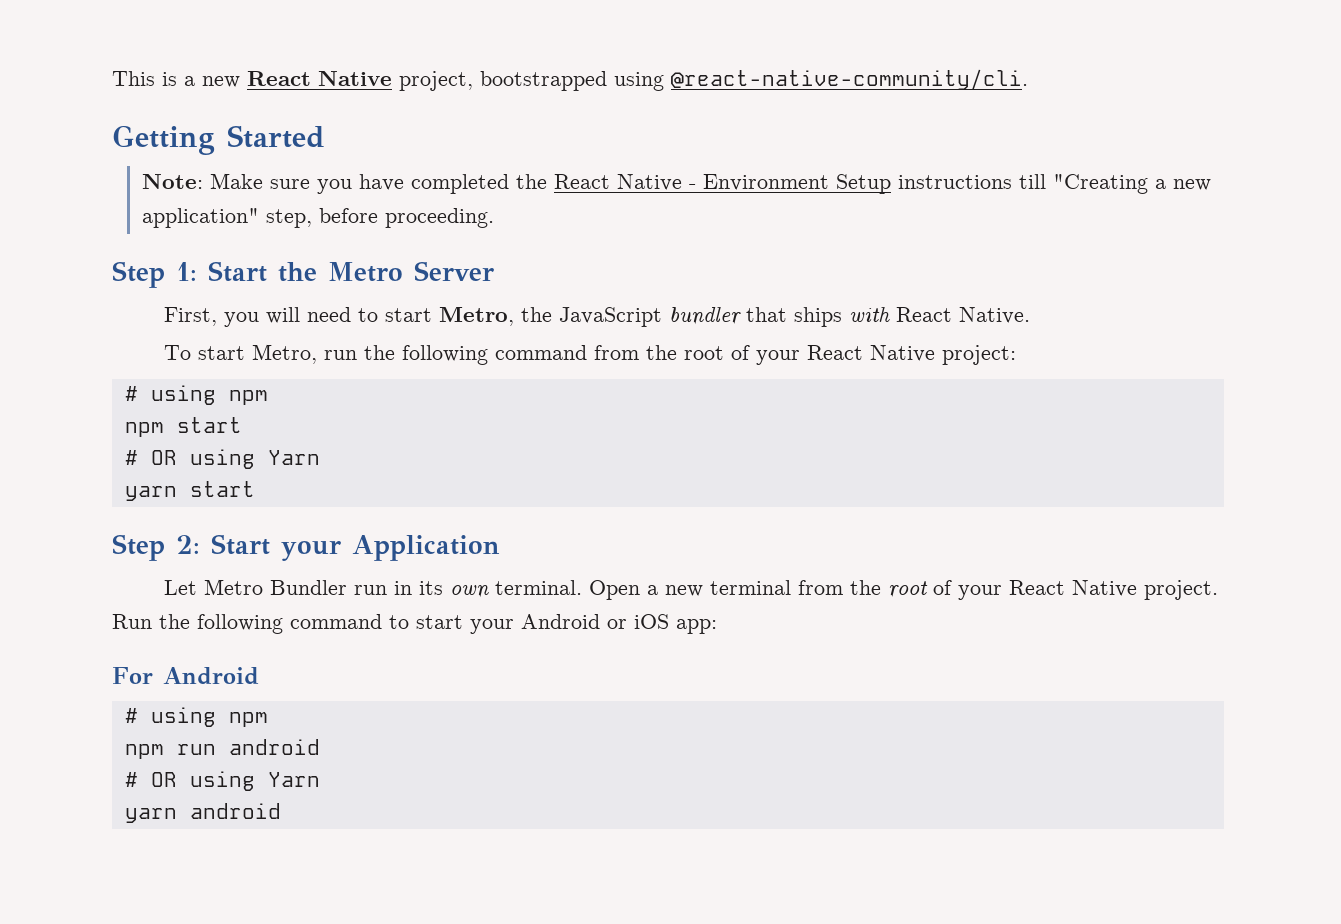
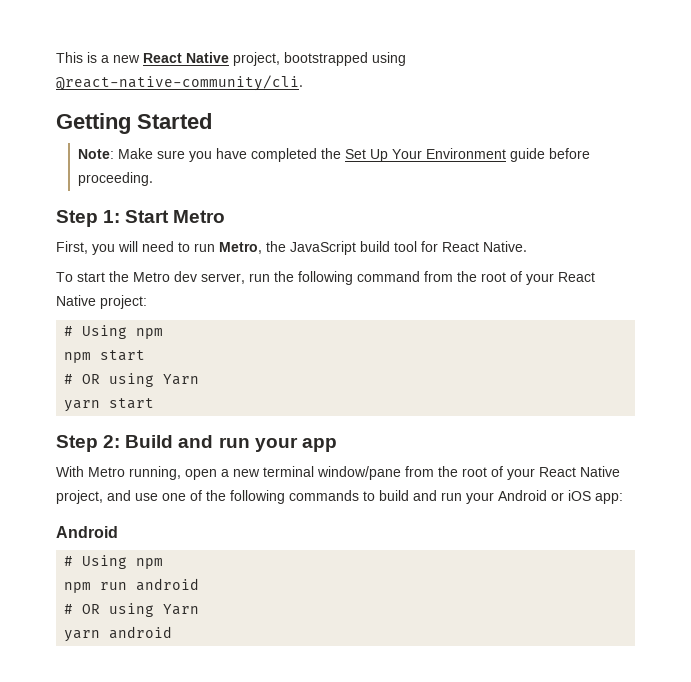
- Note: Make sure you have completed the React Native - Environment Setup instructions till "Creating a new application" step, before proceeding.
+ Note: Make sure you have completed the Set Up Your Environment guide before proceeding.
- Step 1: Start the Metro Server
+ Step 1: Start Metro
- First, you will need to start Metro, the JavaScript bundler that ships with React Native.
+ First, you will need to run Metro, the JavaScript build tool for React Native.
- To start Metro, run the following command from the root of your React Native project:
- # using npm
+ To start the Metro dev server, run the following command from the root of your React Native project:
+ # Using npm
- Step 2: Start your Application
- Let Metro Bundler run in its own terminal. Open a new terminal from the root of your React Native project. Run the following command to start your Android or iOS app:
- For Android
- # using npm
+ Step 2: Build and run your app
+ With Metro running, open a new terminal window/pane from the root of your React Native project, and use one of the following commands to build and run your Android or iOS app:
+ Android
+ # Using npm

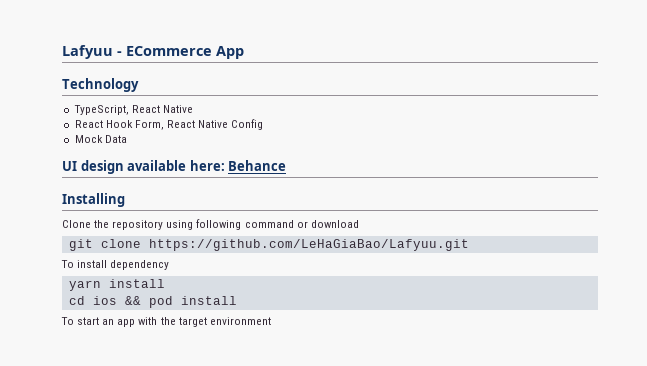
- This is a new React Native project, bootstrapped using @react-native-community/cli.
- Getting Started
- Note: Make sure you have completed the Set Up Your Environment guide before proceeding.
- Step 1: Start Metro
- First, you will need to run Metro, the JavaScript build tool for React Native.
- To start the Metro dev server, run the following command from the root of your React Native project:
- # Using npm
- npm start
- # OR using Yarn
- yarn start
- Step 2: Build and run your app
- With Metro running, open a new terminal window/pane from the root of your React Native project, and use one of the following commands to build and run your Android or iOS app:
- Android
- # Using npm
- npm run android
- # OR using Yarn
- yarn android
+ Lafyuu - ECommerce App
+ Technology
+ TypeScript, React Native
+ React Hook Form, React Native Config
+ Mock Data
+ UI design available here: Behance
+ Installing
+ Clone the repository using following command or download
+ git clone https://github.com/LeHaGiaBao/Lafyuu.git
+ To install dependency
+ yarn install
+ cd ios && pod install
+ To start an app with the target environment

